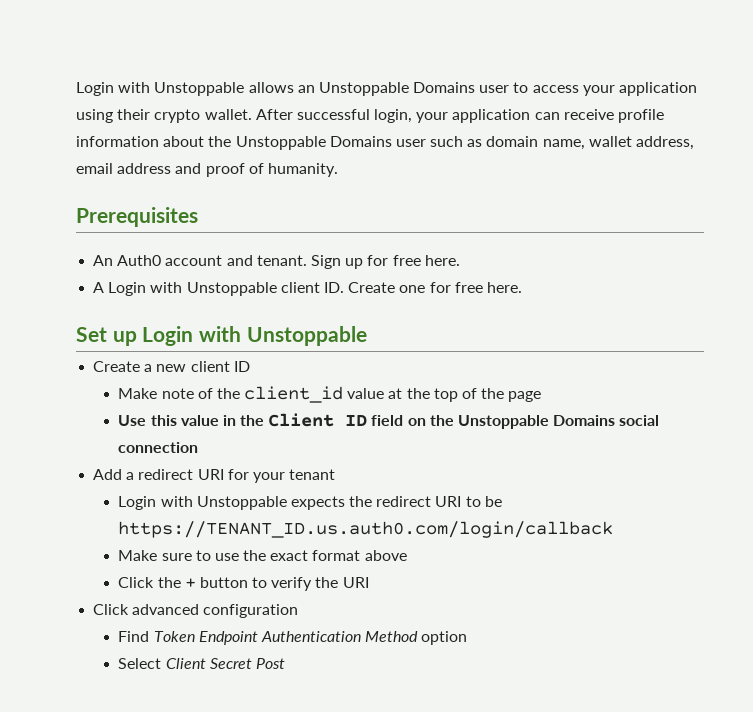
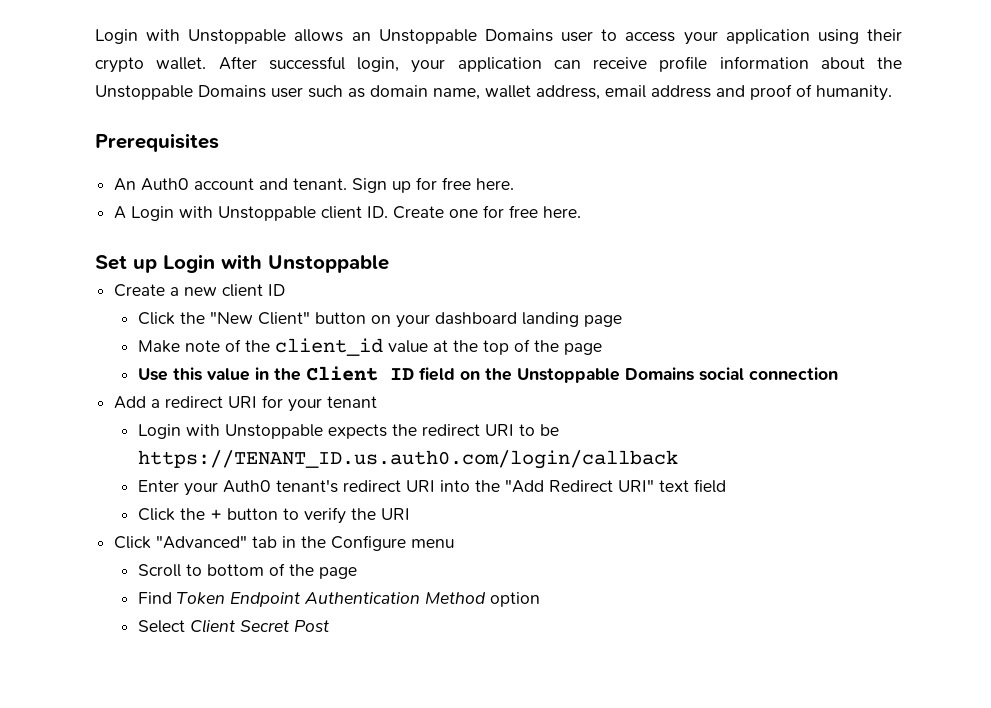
+ Click the "New Client" button on your dashboard landing page
- Make sure to use the exact format above
+ Enter your Auth0 tenant's redirect URI into the "Add Redirect URI" text field
- Click advanced configuration
+ Click "Advanced" tab in the Configure menu
+ Scroll to bottom of the page

